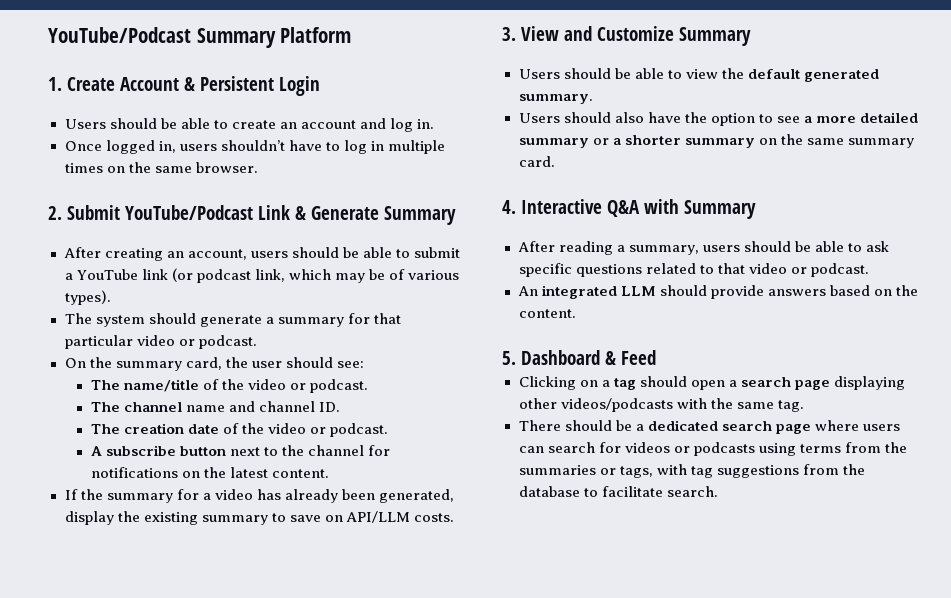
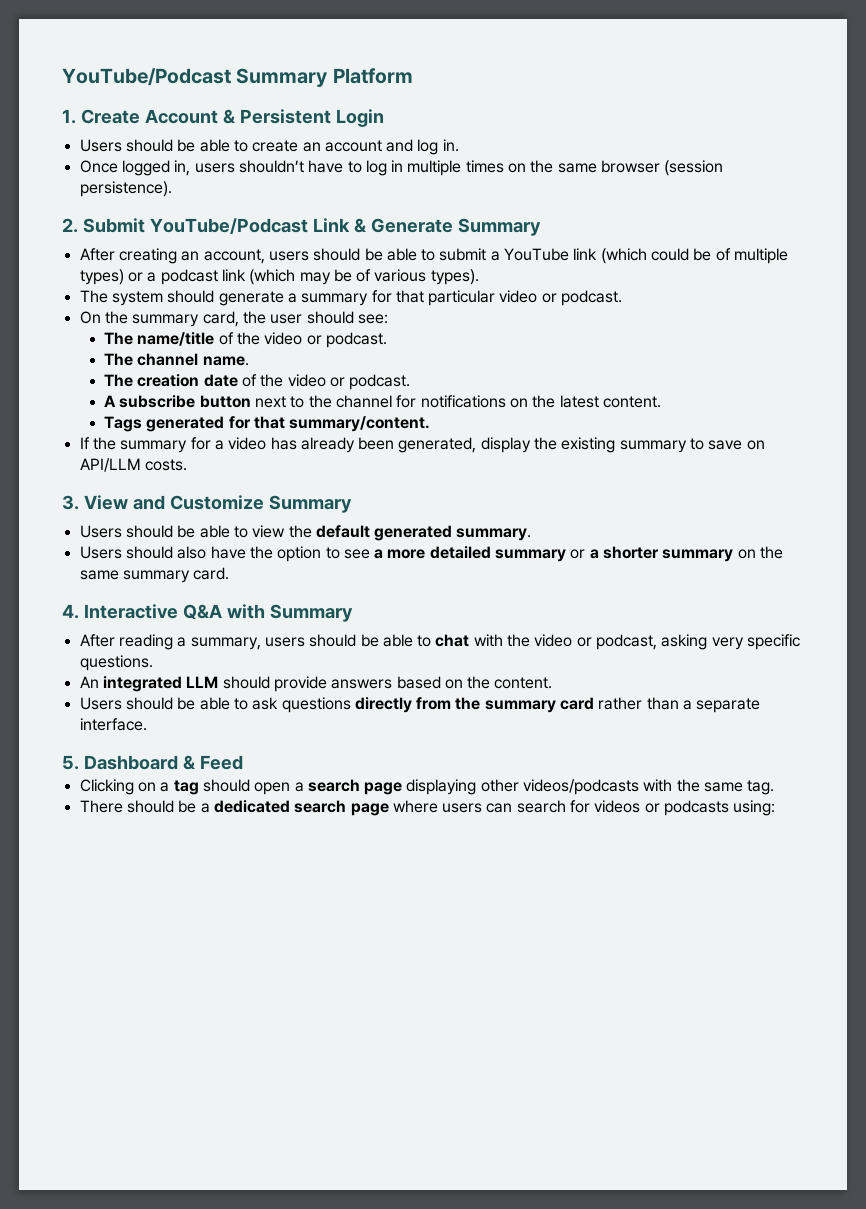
- Once logged in, users shouldn’t have to log in multiple times on the same browser.
+ Once logged in, users shouldn’t have to log in multiple times on the same browser (session persistence).
- After creating an account, users should be able to submit a YouTube link (or podcast link, which may be of various types).
+ After creating an account, users should be able to submit a YouTube link (which could be of multiple types) or a podcast link (which may be of various types).
- The channel name and channel ID.
+ The channel name.
+ Tags generated for that summary/content.
- After reading a summary, users should be able to ask specific questions related to that video or podcast.
+ After reading a summary, users should be able to chat with the video or podcast, asking very specific questions.
+ Users should be able to ask questions directly from the summary card rather than a separate interface.
- There should be a dedicated search page where users can search for videos or podcasts using terms from the summaries or tags, with tag suggestions from the database to facilitate search.
+ There should be a dedicated search page where users can search for videos or podcasts using:

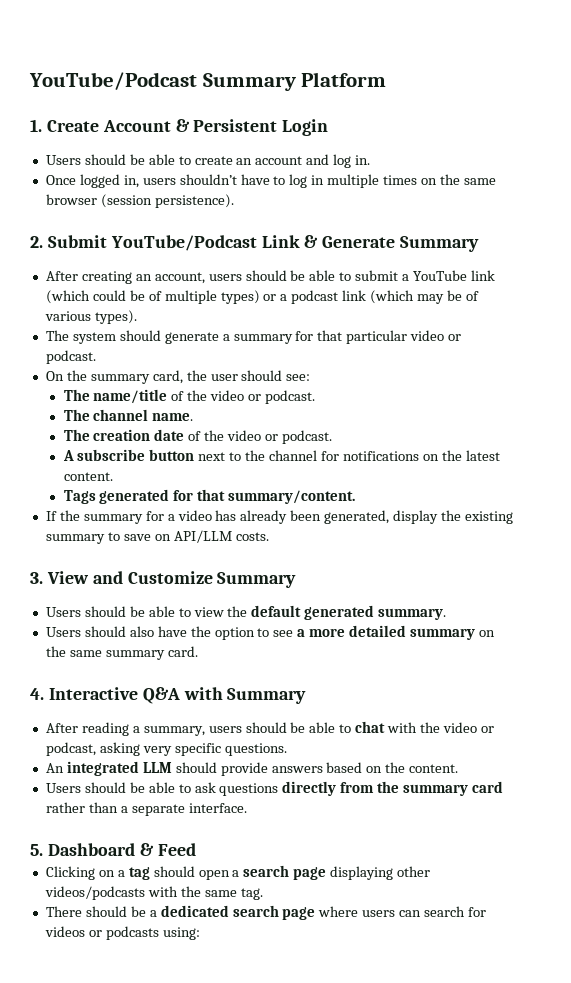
- Users should also have the option to see a more detailed summary or a shorter summary on the same summary card.
+ Users should also have the option to see a more detailed summary on the same summary card.

